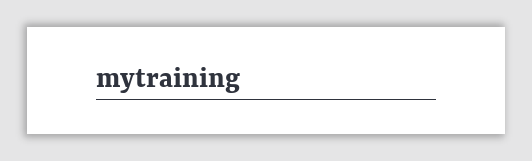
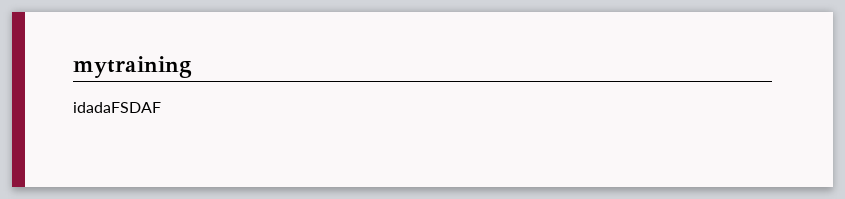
+ idadaFSDAF

